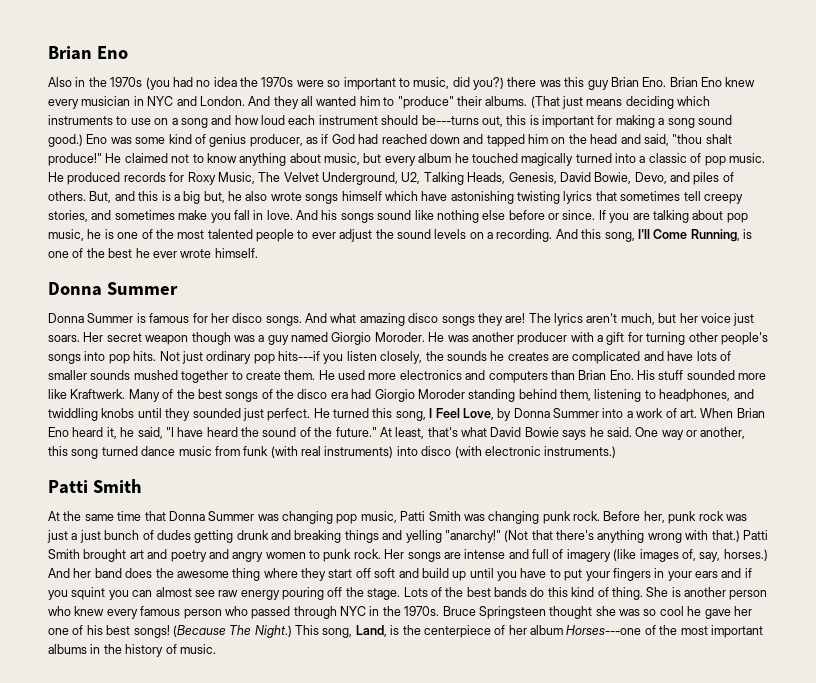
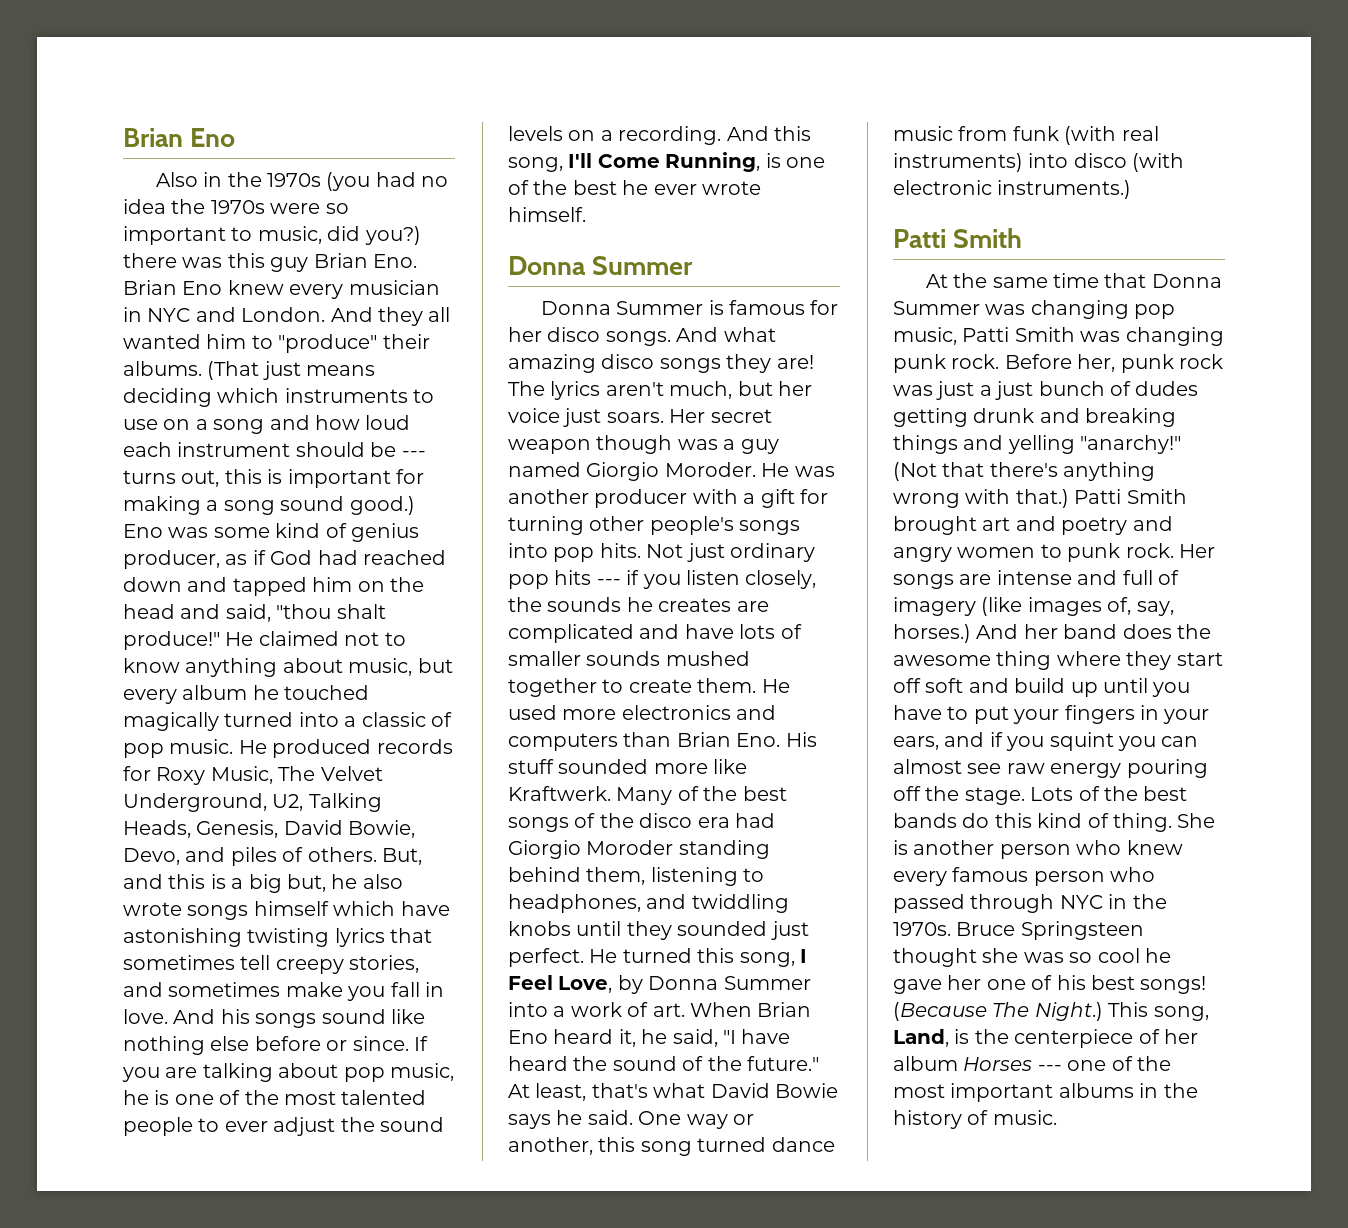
- (That just means deciding which instruments to use on a song and how loud each instrument should be---turns out, this is important for making a song sound good.)
+ (That just means deciding which instruments to use on a song and how loud each instrument should be --- turns out, this is important for making a song sound good.)
- Not just ordinary pop hits---if you listen closely, the sounds he creates are complicated and have lots of smaller sounds mushed together to create them.
+ Not just ordinary pop hits --- if you listen closely, the sounds he creates are complicated and have lots of smaller sounds mushed together to create them.
- And her band does the awesome thing where they start off soft and build up until you have to put your fingers in your ears and if you squint you can almost see raw energy pouring off the stage.
+ And her band does the awesome thing where they start off soft and build up until you have to put your fingers in your ears, and if you squint you can almost see raw energy pouring off the stage.
- This song, Land, is the centerpiece of her album Horses---one of the most important albums in the history of music.
+ This song, Land, is the centerpiece of her album Horses --- one of the most important albums in the history of music.

